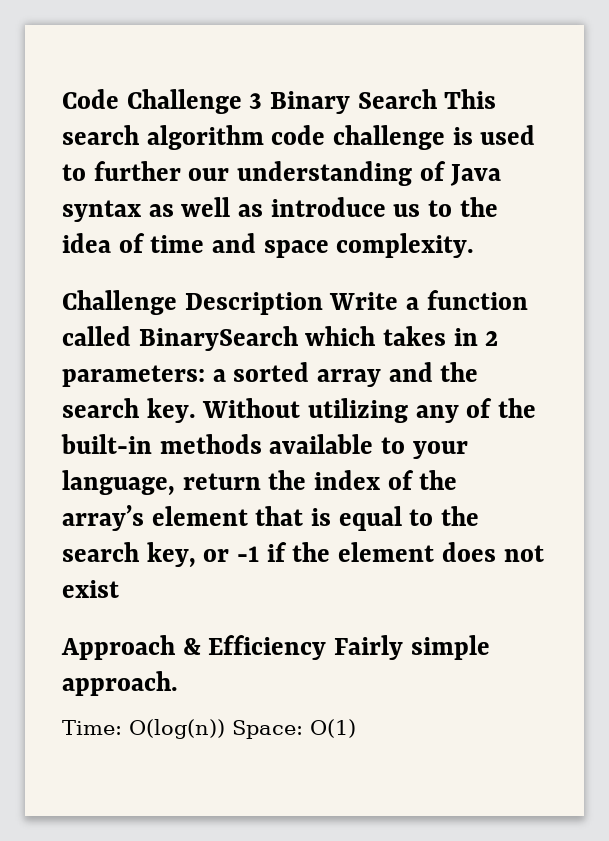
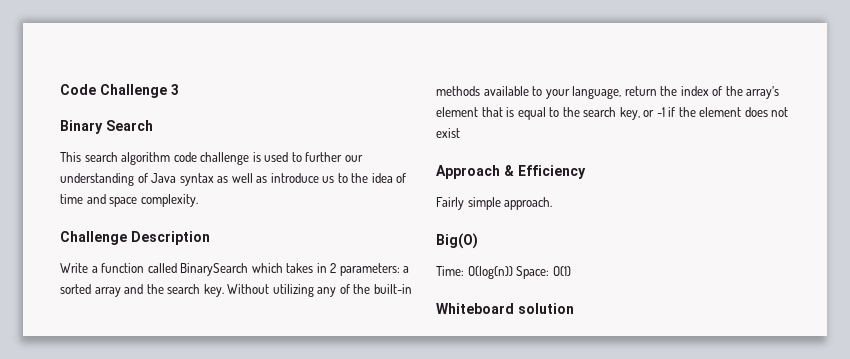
- Code Challenge 3 Binary Search This search algorithm code challenge is used to further our understanding of Java syntax as well as introduce us to the idea of time and space complexity.
+ Code Challenge 3
+ Binary Search
+ This search algorithm code challenge is used to further our understanding of Java syntax as well as introduce us to the idea of time and space complexity.
- Challenge Description Write a function called BinarySearch which takes in 2 parameters: a sorted array and the search key.
+ Challenge Description
+ Write a function called BinarySearch which takes in 2 parameters: a sorted array and the search key.
- Approach & Efficiency Fairly simple approach.
+ Approach & Efficiency
+ Fairly simple approach.
+ Big(O)
+ Whiteboard solution

